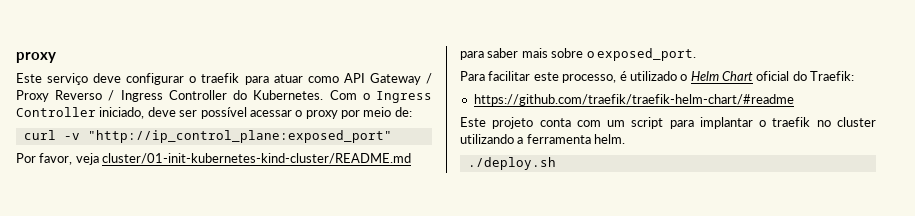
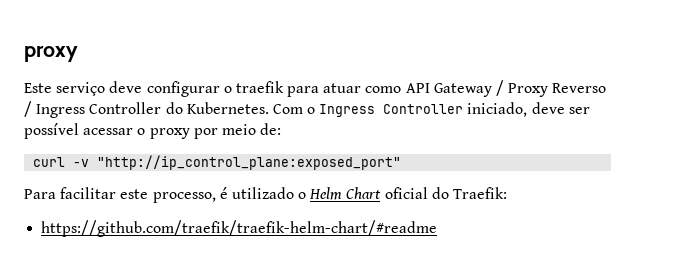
- Por favor, veja cluster/01-init-kubernetes-kind-cluster/README.md para saber mais sobre o exposed_port.
- Este projeto conta com um script para implantar o traefik no cluster utilizando a ferramenta helm.
- ./deploy.sh

